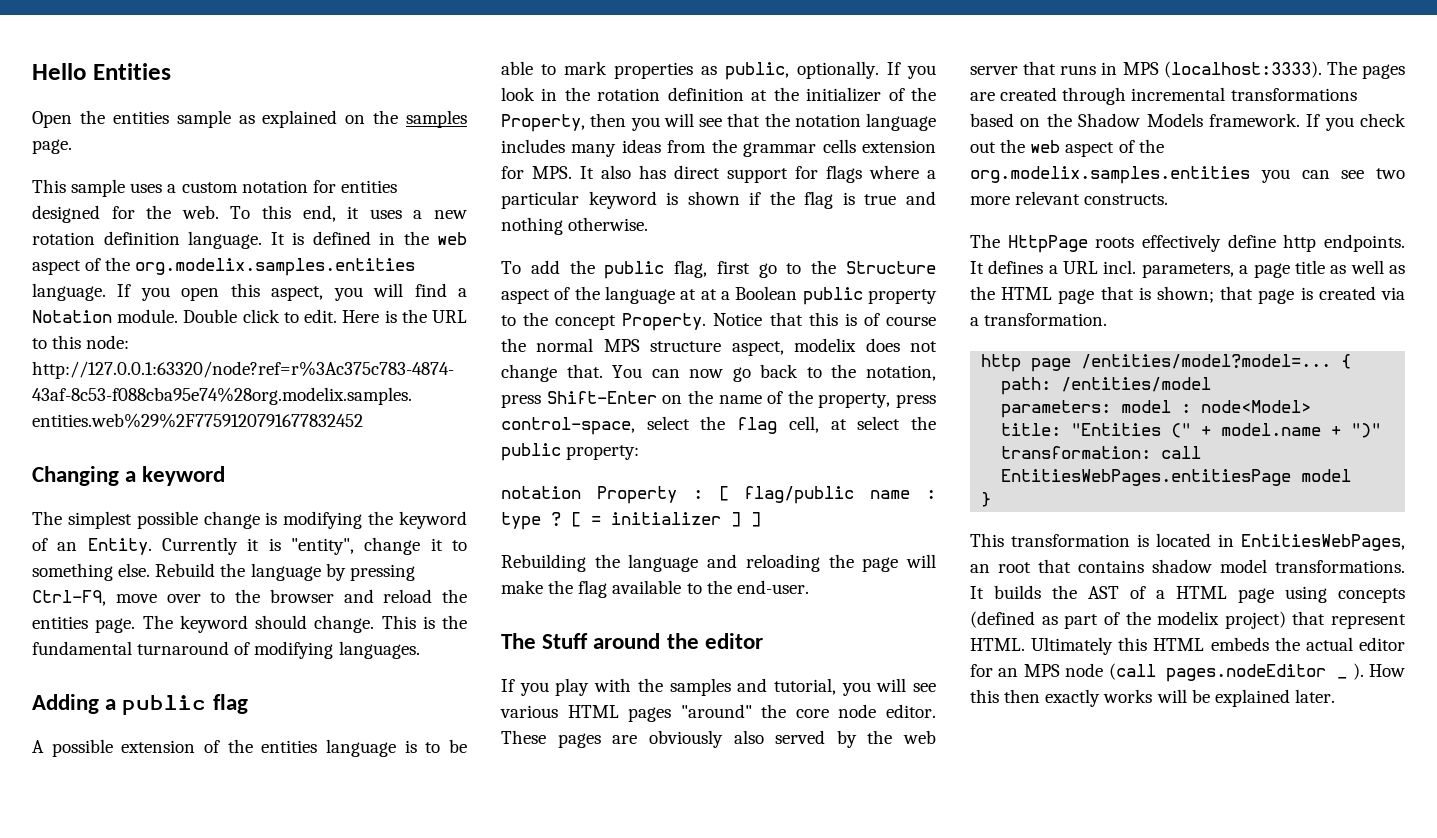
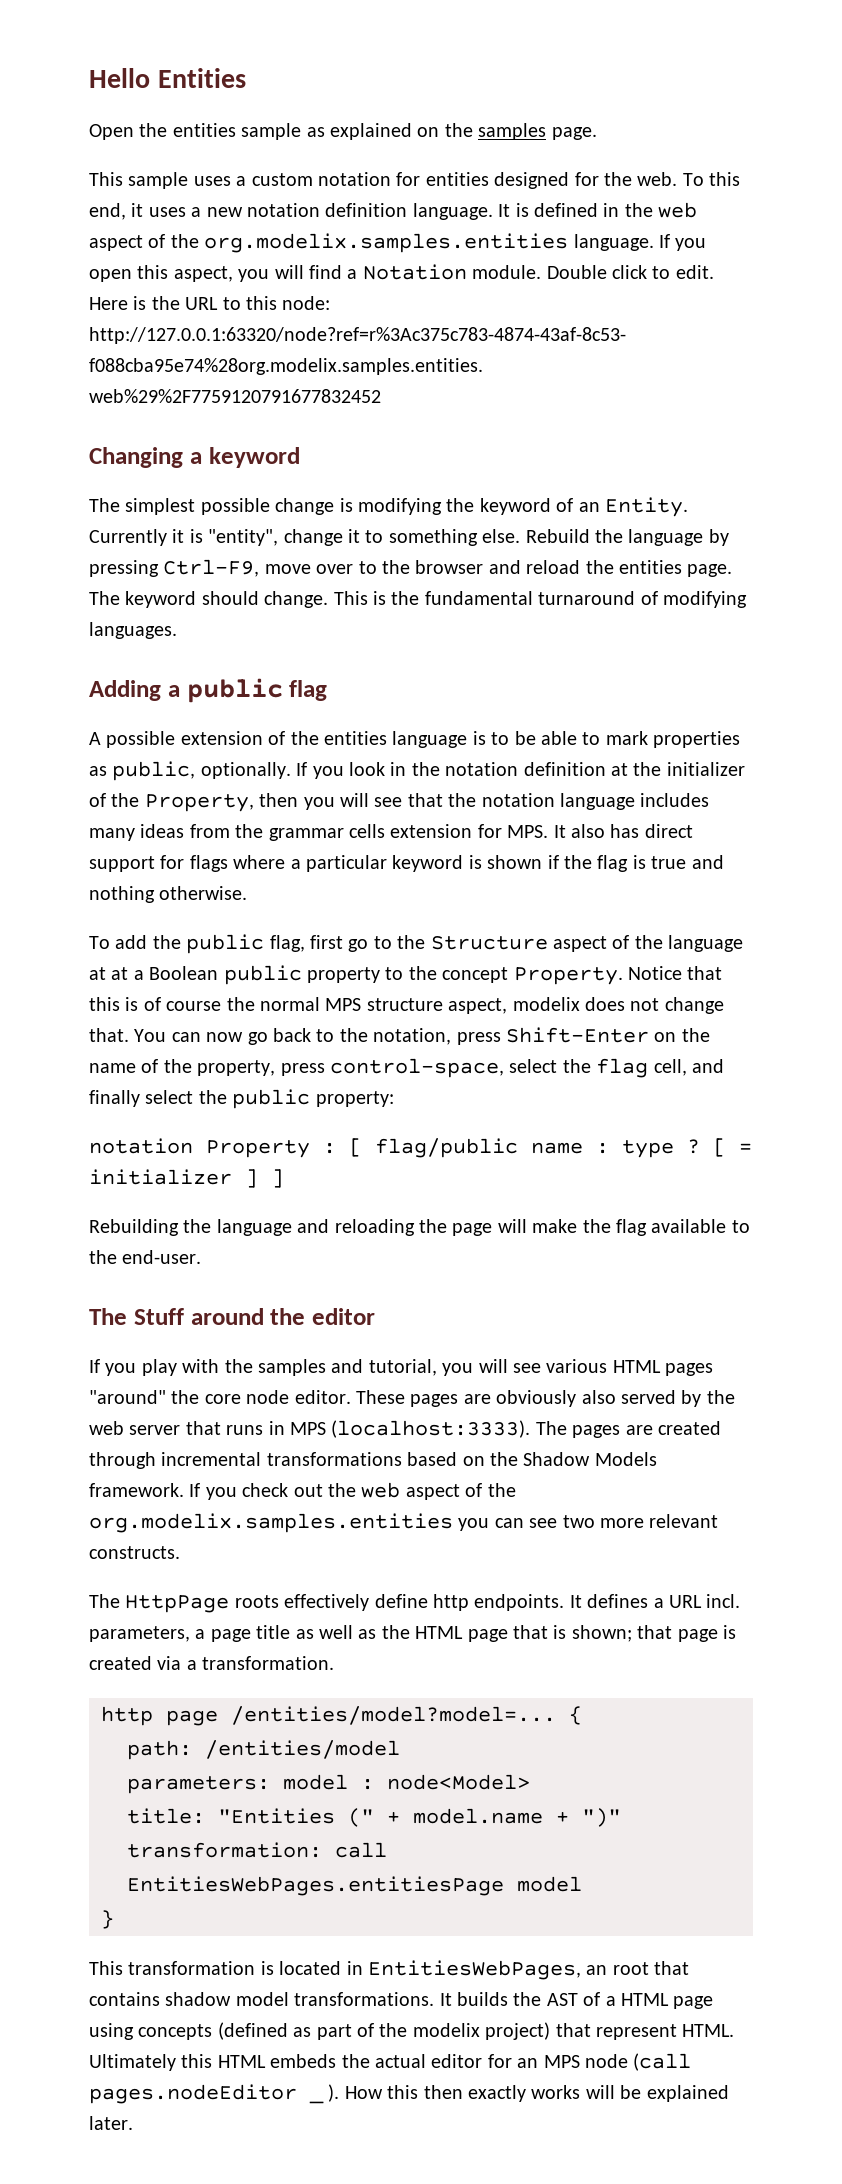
- To this end, it uses a new rotation definition language.
+ To this end, it uses a new notation definition language.
- If you look in the rotation definition at the initializer of the Property, then you will see that the notation language includes many ideas from the grammar cells extension for MPS. It also has direct support for flags where a particular keyword is shown if the flag is true and nothing otherwise.
+ If you look in the notation definition at the initializer of the Property, then you will see that the notation language includes many ideas from the grammar cells extension for MPS. It also has direct support for flags where a particular keyword is shown if the flag is true and nothing otherwise.
- You can now go back to the notation, press Shift-Enter on the name of the property, press control-space, select the flag cell, at select the public property:
+ You can now go back to the notation, press Shift-Enter on the name of the property, press control-space, select the flag cell, and finally select the public property:

